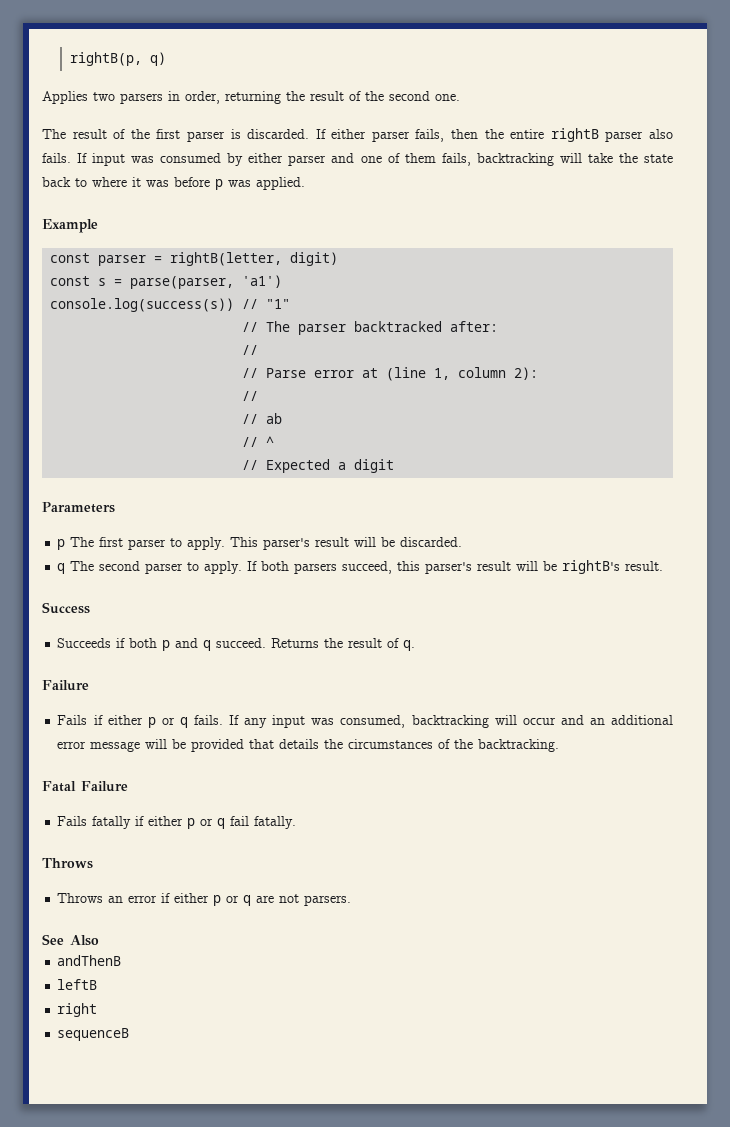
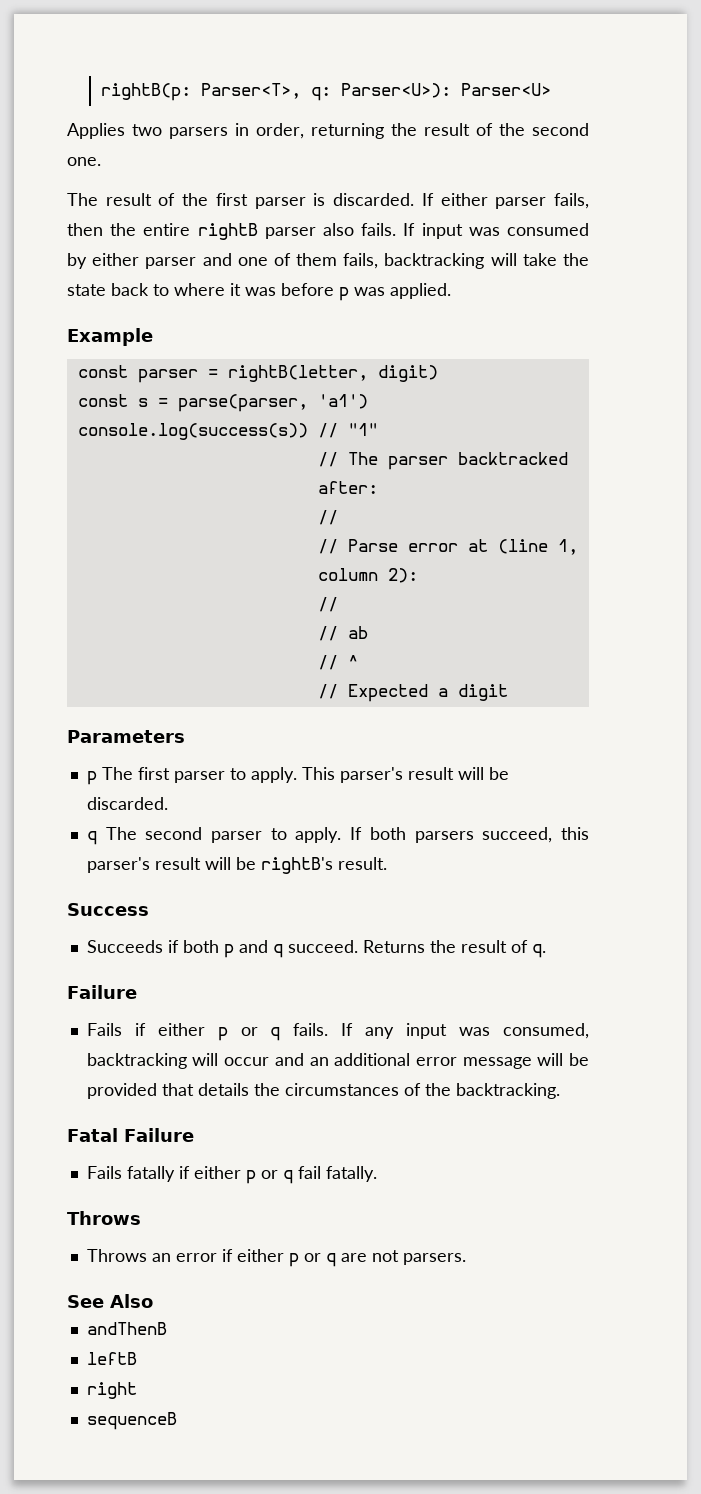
- rightB(p, q)
+ rightB(p: Parser<T>, q: Parser<U>): Parser<U>

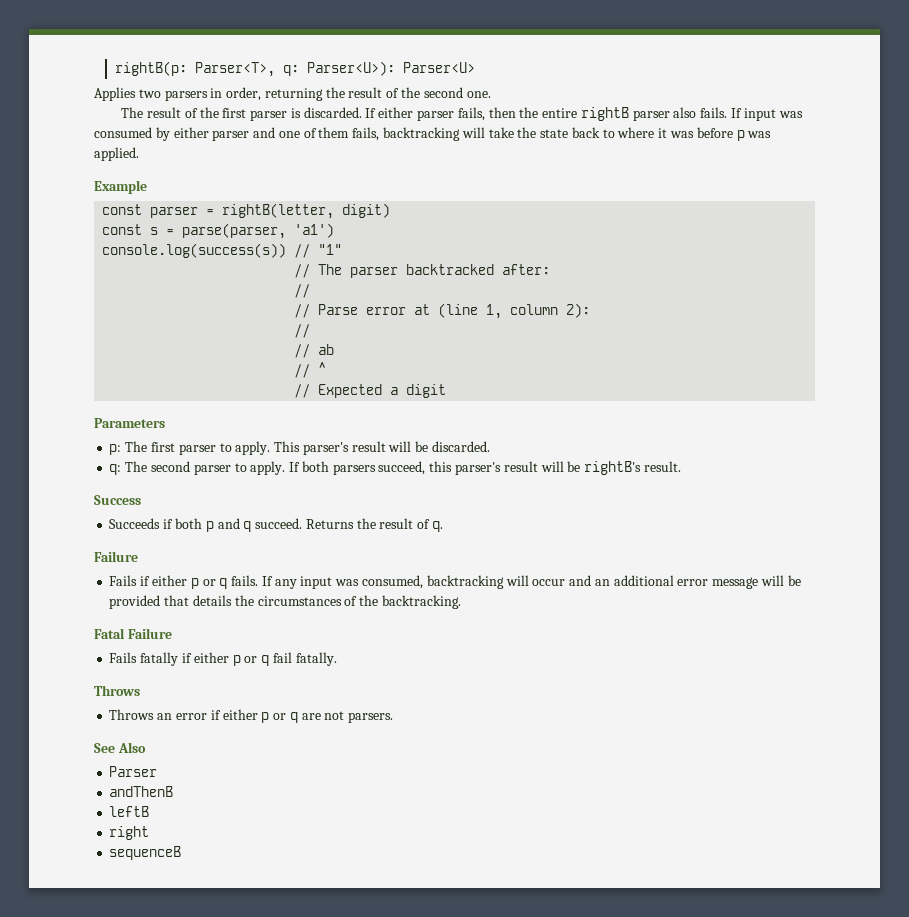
- p The first parser to apply.
+ p: The first parser to apply.
- q The second parser to apply.
+ q: The second parser to apply.
+ Parser

